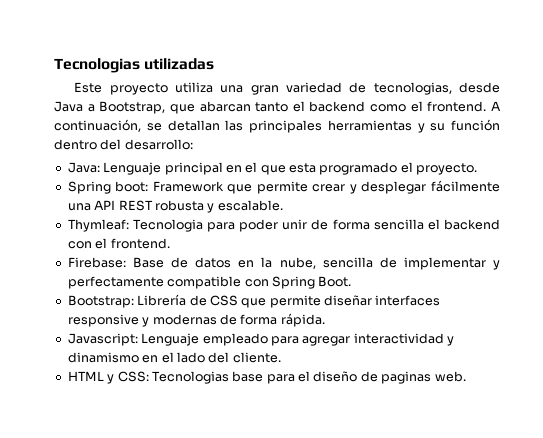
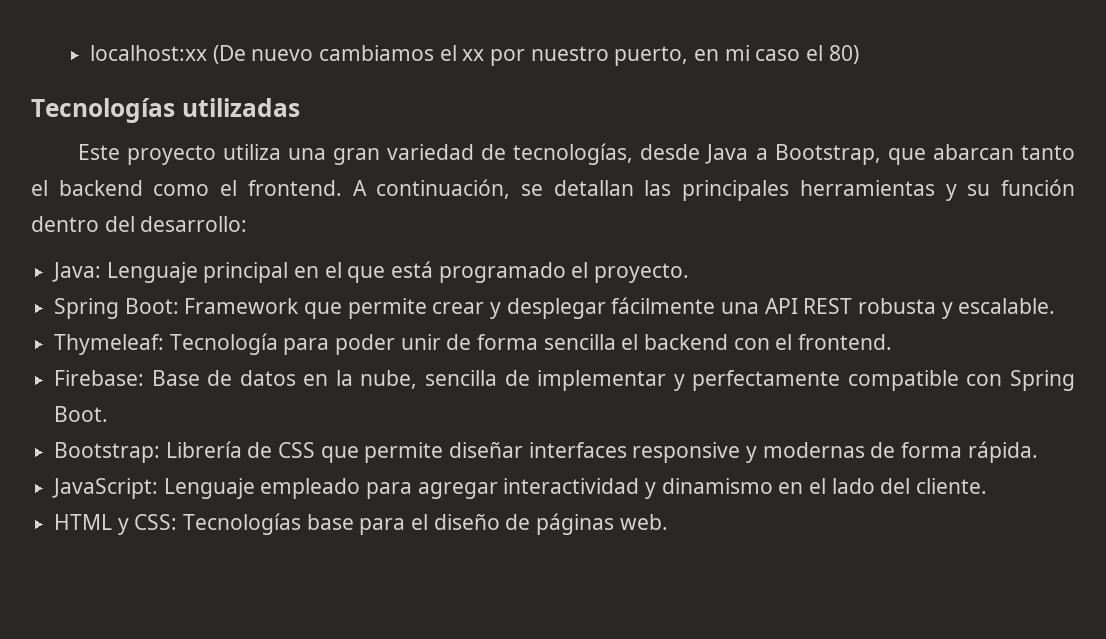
- Tecnologias utilizadas
+ localhost:xx (De nuevo cambiamos el xx por nuestro puerto, en mi caso el 80)
+ Tecnologías utilizadas
- Este proyecto utiliza una gran variedad de tecnologias, desde Java a Bootstrap, que abarcan tanto el backend como el frontend.
+ Este proyecto utiliza una gran variedad de tecnologías, desde Java a Bootstrap, que abarcan tanto el backend como el frontend.
- Java: Lenguaje principal en el que esta programado el proyecto.
+ Java: Lenguaje principal en el que está programado el proyecto.
- Spring boot: Framework que permite crear y desplegar fácilmente una API REST robusta y escalable.
+ Spring Boot: Framework que permite crear y desplegar fácilmente una API REST robusta y escalable.
- Thymleaf: Tecnologia para poder unir de forma sencilla el backend con el frontend.
+ Thymeleaf: Tecnología para poder unir de forma sencilla el backend con el frontend.
- Javascript: Lenguaje empleado para agregar interactividad y dinamismo en el lado del cliente.
+ JavaScript: Lenguaje empleado para agregar interactividad y dinamismo en el lado del cliente.
- HTML y CSS: Tecnologias base para el diseño de paginas web.
+ HTML y CSS: Tecnologías base para el diseño de páginas web.

